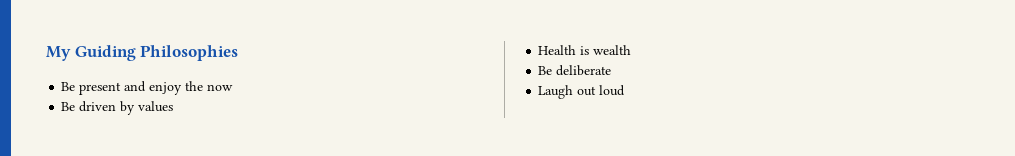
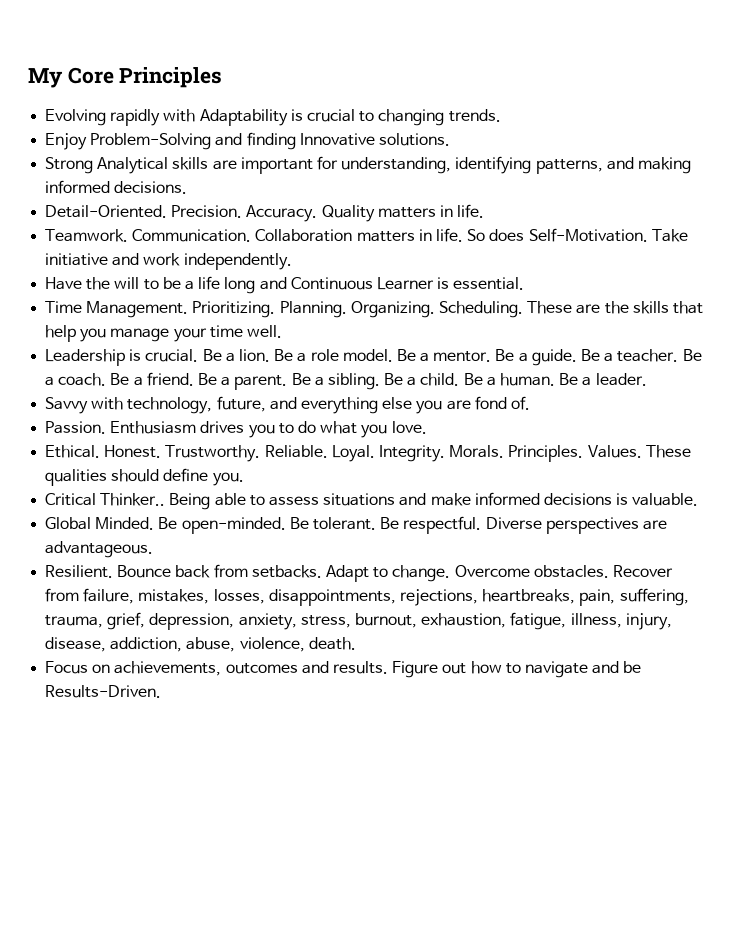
- My Guiding Philosophies
- Be present and enjoy the now
- Be driven by values
- Health is wealth
- Be deliberate
- Laugh out loud
+ My Core Principles
+ Evolving rapidly with Adaptability is crucial to changing trends.
+ Enjoy Problem-Solving and finding Innovative solutions.
+ Strong Analytical skills are important for understanding, identifying patterns, and making informed decisions.
+ Detail-Oriented. Precision. Accuracy. Quality matters in life.
+ Teamwork. Communication. Collaboration matters in life. So does Self-Motivation. Take initiative and work independently.
+ Have the will to be a life long and Continuous Learner is essential.
+ Time Management. Prioritizing. Planning. Organizing. Scheduling. These are the skills that help you manage your time well.
+ Leadership is crucial. Be a lion. Be a role model. Be a mentor. Be a guide. Be a teacher. Be a coach. Be a friend. Be a parent. Be a sibling. Be a child. Be a human. Be a leader.
+ Savvy with technology, future, and everything else you are fond of.
+ Passion. Enthusiasm drives you to do what you love.
+ Ethical. Honest. Trustworthy. Reliable. Loyal. Integrity. Morals. Principles. Values. These qualities should define you.
+ Critical Thinker.. Being able to assess situations and make informed decisions is valuable.
+ Global Minded. Be open-minded. Be tolerant. Be respectful. Diverse perspectives are advantageous.
+ Resilient. Bounce back from setbacks. Adapt to change. Overcome obstacles. Recover from failure, mistakes, losses, disappointments, rejections, heartbreaks, pain, suffering, trauma, grief, depression, anxiety, stress, burnout, exhaustion, fatigue, illness, injury, disease, addiction, abuse, violence, death.
+ Focus on achievements, outcomes and results. Figure out how to navigate and be Results-Driven.

